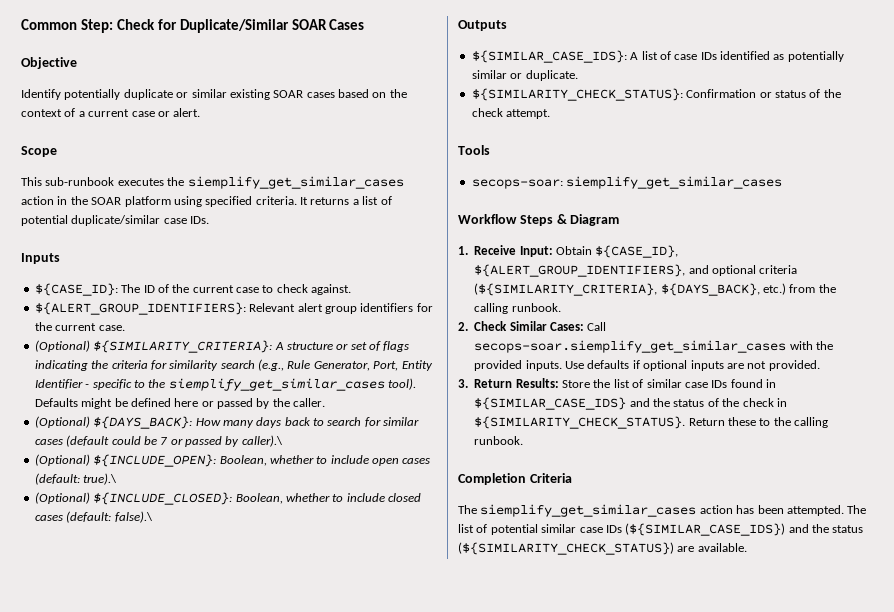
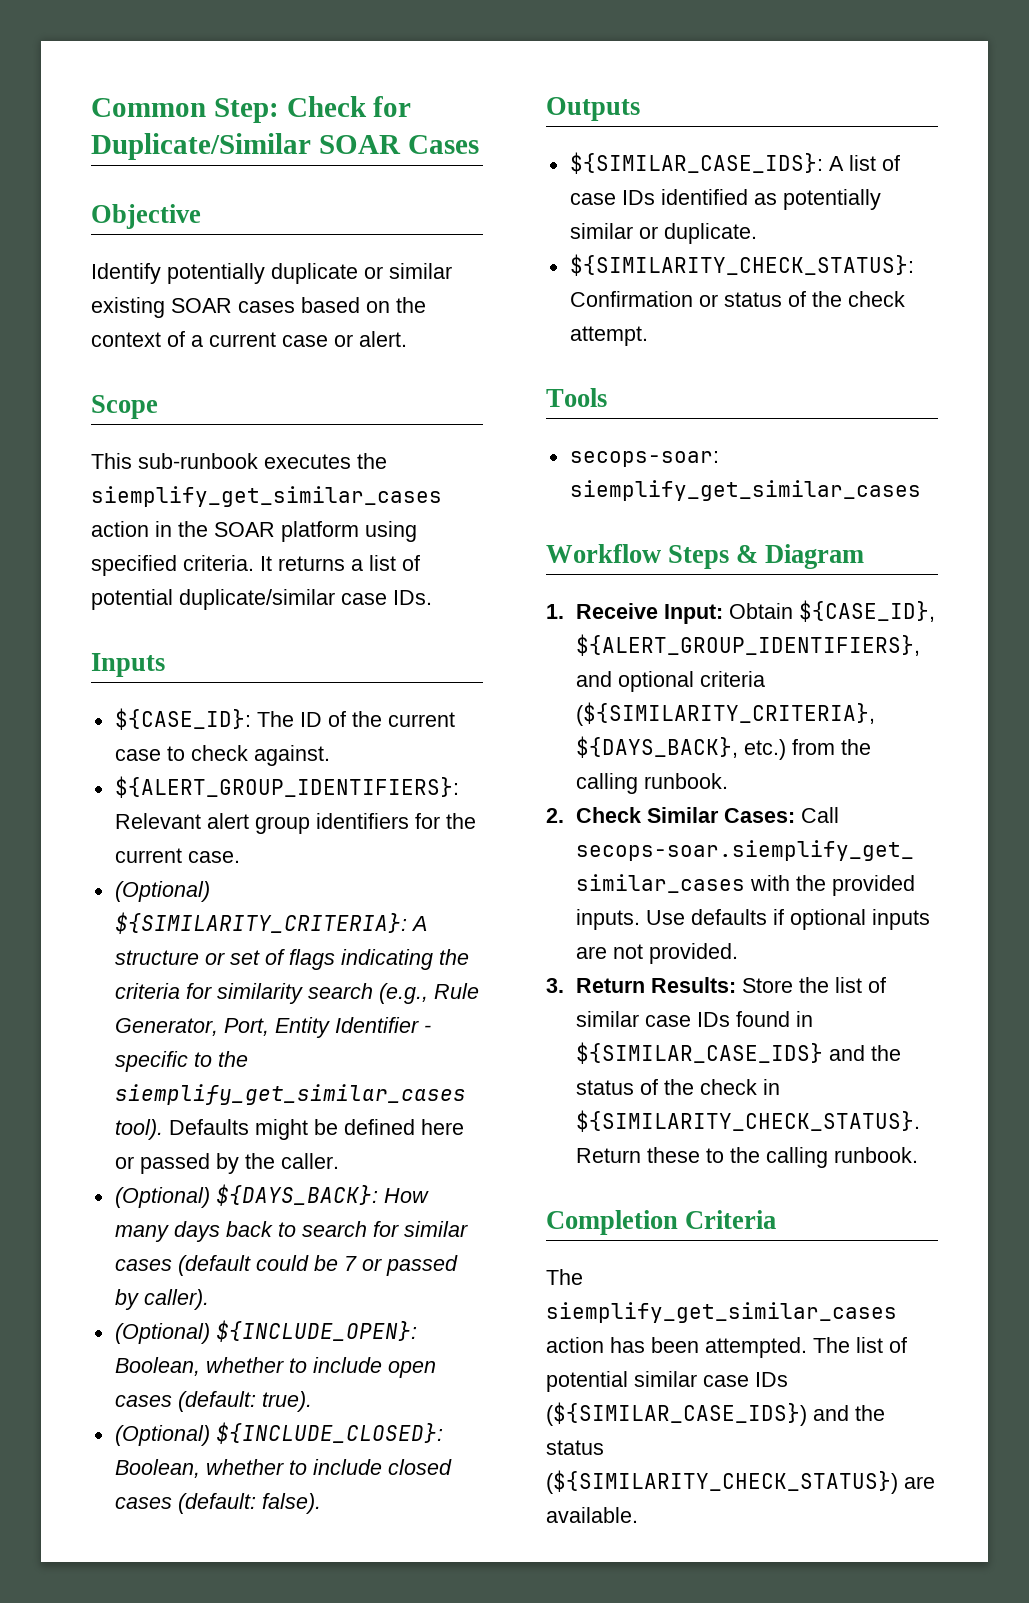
- (Optional) ${DAYS_BACK}: How many days back to search for similar cases (default could be 7 or passed by caller).\
+ (Optional) ${DAYS_BACK}: How many days back to search for similar cases (default could be 7 or passed by caller).
- (Optional) ${INCLUDE_OPEN}: Boolean, whether to include open cases (default: true).\
+ (Optional) ${INCLUDE_OPEN}: Boolean, whether to include open cases (default: true).
- (Optional) ${INCLUDE_CLOSED}: Boolean, whether to include closed cases (default: false).\
+ (Optional) ${INCLUDE_CLOSED}: Boolean, whether to include closed cases (default: false).

